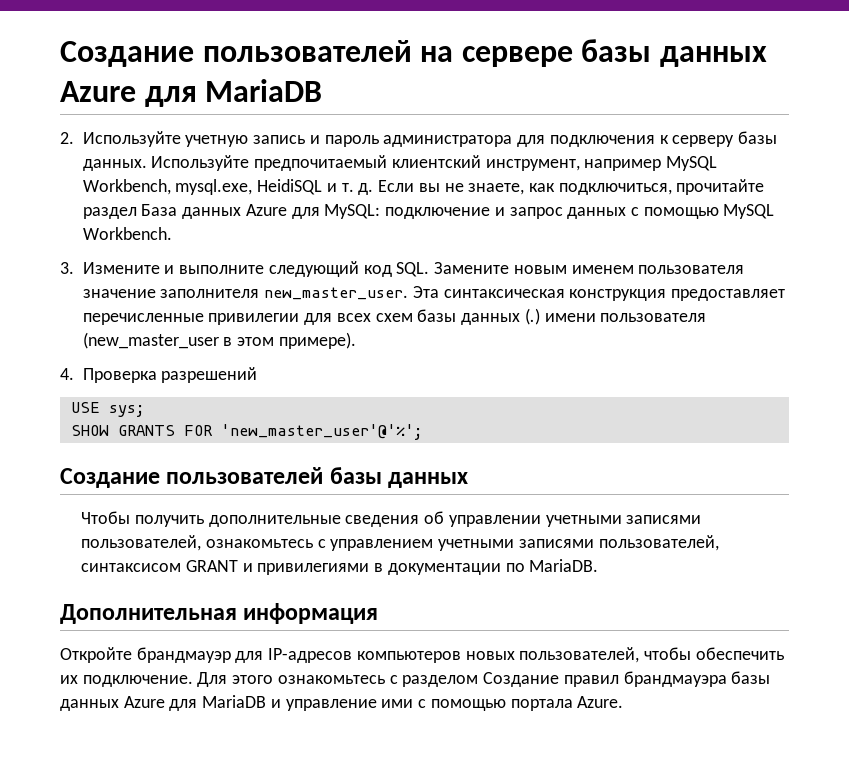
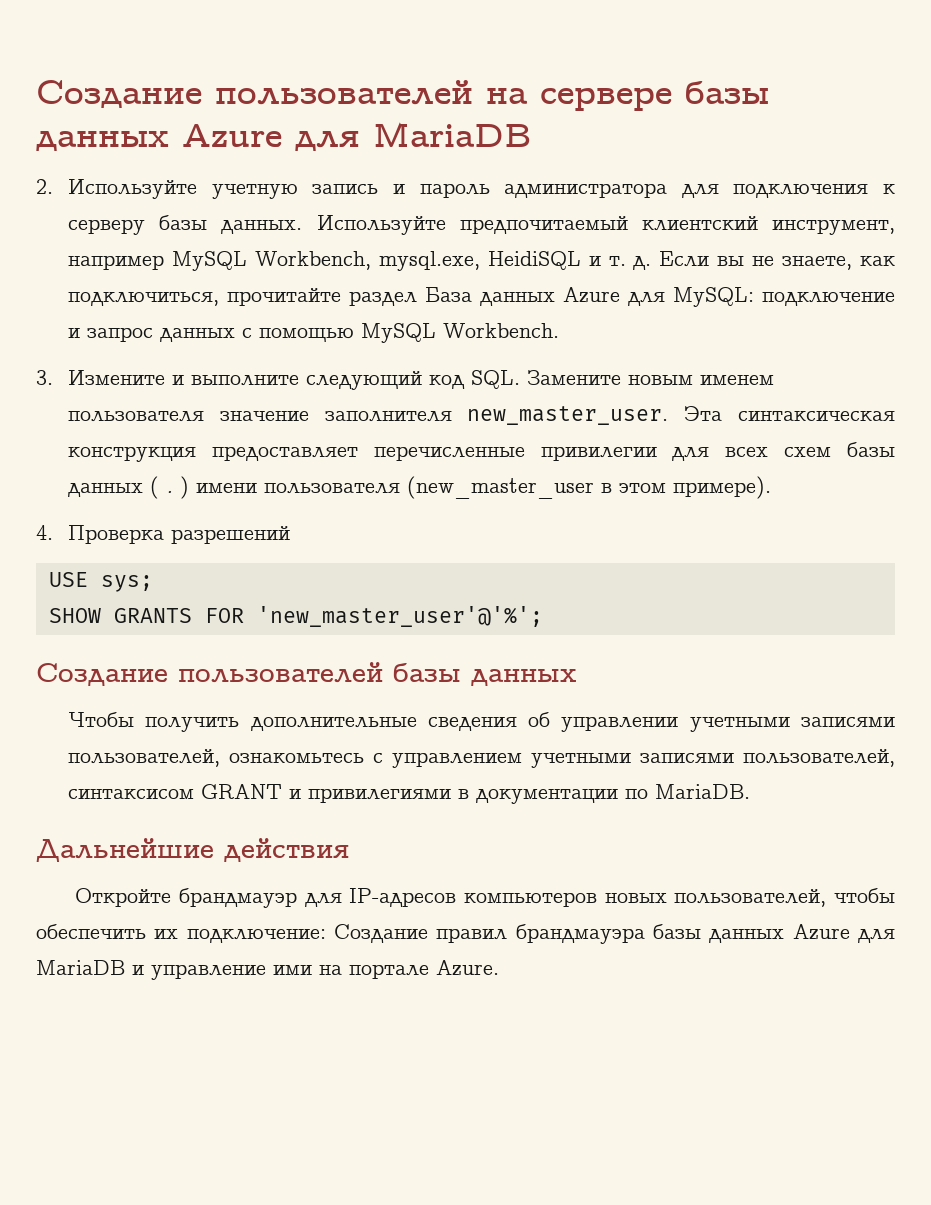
- Эта синтаксическая конструкция предоставляет перечисленные привилегии для всех схем базы данных (.) имени пользователя (new_master_user в этом примере).
+ Эта синтаксическая конструкция предоставляет перечисленные привилегии для всех схем базы данных ( . ) имени пользователя (new_master_user в этом примере).
- Дополнительная информация
+ Дальнейшие действия
- Откройте брандмауэр для IP-адресов компьютеров новых пользователей, чтобы обеспечить их подключение. Для этого ознакомьтесь с разделом Создание правил брандмауэра базы данных Azure для MariaDB и управление ими с помощью портала Azure.
+ Откройте брандмауэр для IP-адресов компьютеров новых пользователей, чтобы обеспечить их подключение: Создание правил брандмауэра базы данных Azure для MariaDB и управление ими на портале Azure.

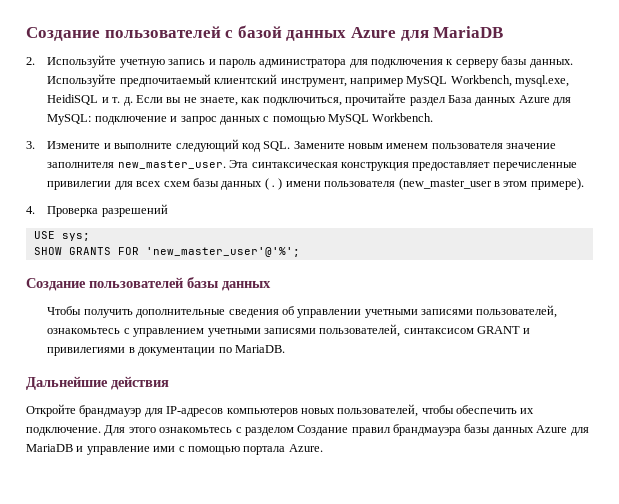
- Создание пользователей на сервере базы данных Azure для MariaDB
+ Создание пользователей с базой данных Azure для MariaDB
- Откройте брандмауэр для IP-адресов компьютеров новых пользователей, чтобы обеспечить их подключение: Создание правил брандмауэра базы данных Azure для MariaDB и управление ими на портале Azure.
+ Откройте брандмауэр для IP-адресов компьютеров новых пользователей, чтобы обеспечить их подключение. Для этого ознакомьтесь с разделом Создание правил брандмауэра базы данных Azure для MariaDB и управление ими с помощью портала Azure.

